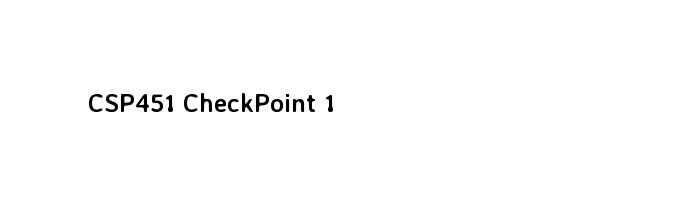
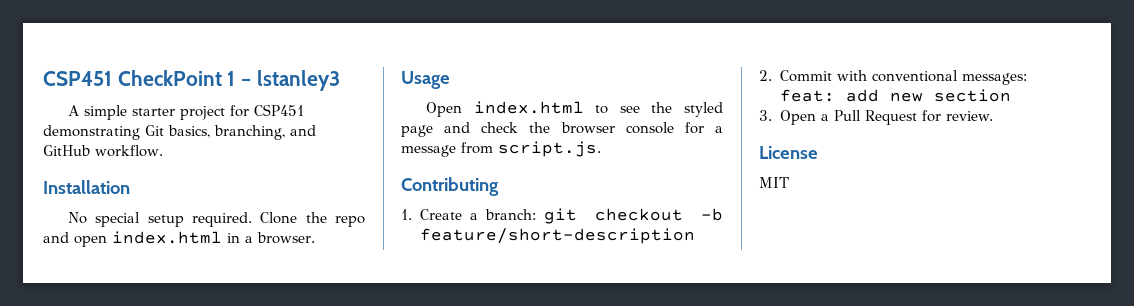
- CSP451 CheckPoint 1
+ CSP451 CheckPoint 1 – lstanley3
+ A simple starter project for CSP451 demonstrating Git basics, branching, and GitHub workflow.
+ Installation
+ No special setup required. Clone the repo and open index.html in a browser.
+ Usage
+ Open index.html to see the styled page and check the browser console for a message from script.js.
+ Contributing
+ 1. Create a branch: git checkout -b feature/short-description
+ 2. Commit with conventional messages: feat: add new section
+ 3. Open a Pull Request for review.
+ License
+ MIT

